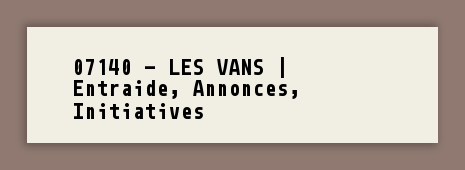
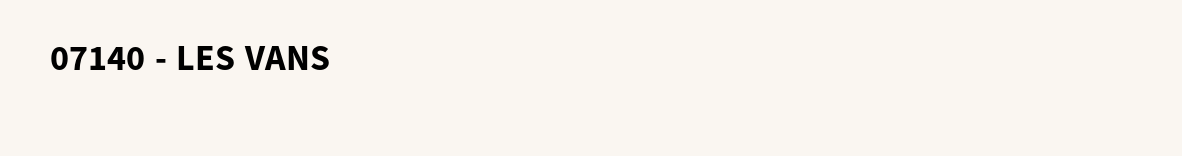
- 07140 - LES VANS | Entraide, Annonces, Initiatives
+ 07140 - LES VANS

